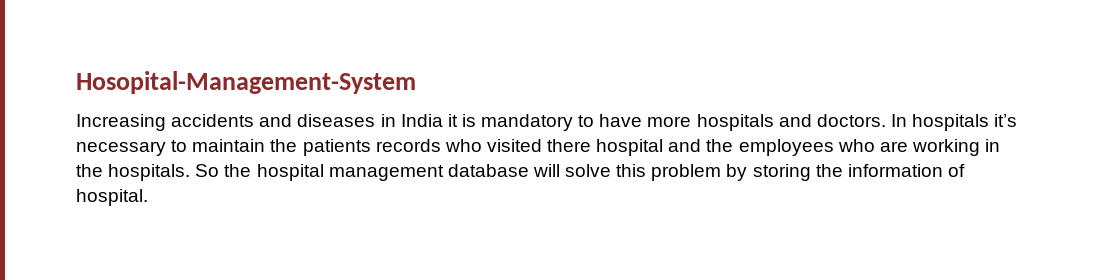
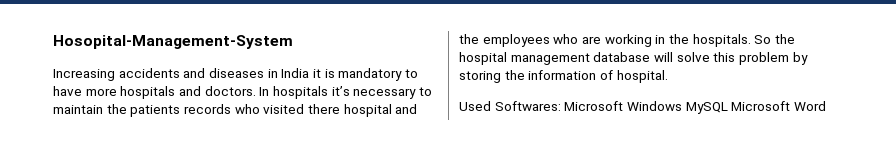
+ Used Softwares: Microsoft Windows MySQL Microsoft Word

